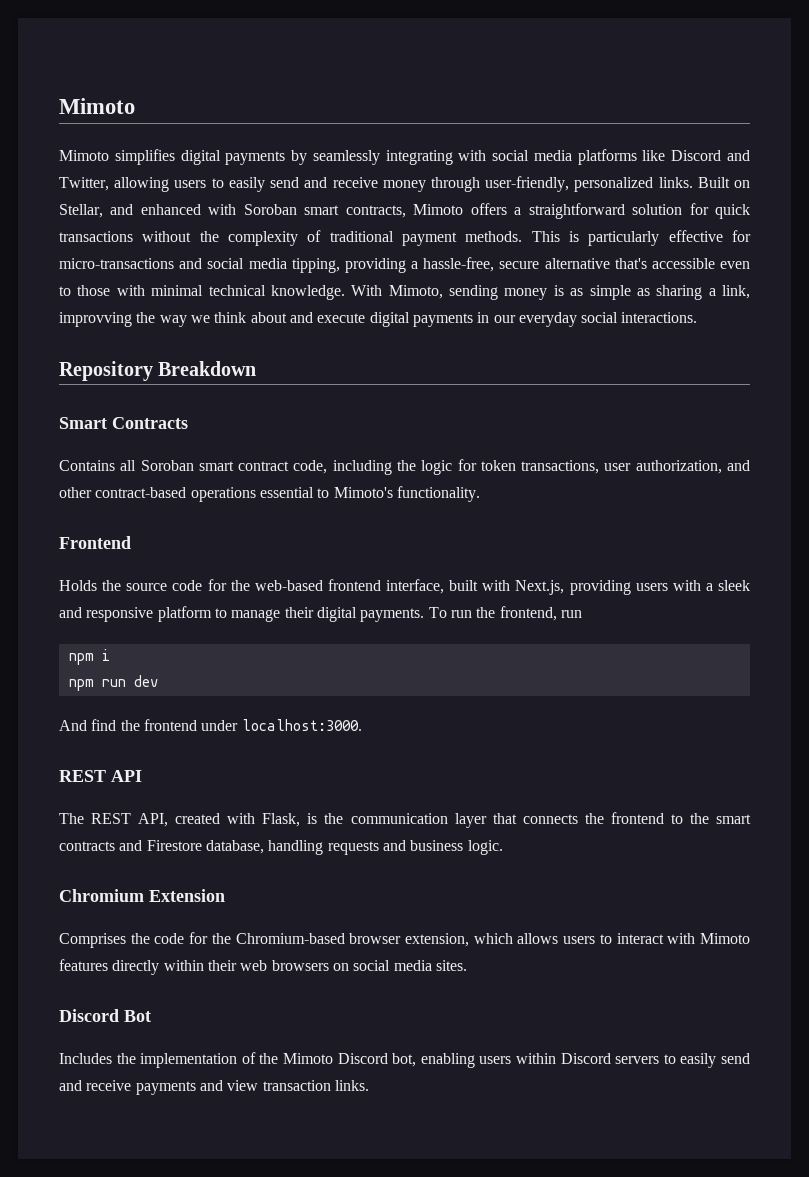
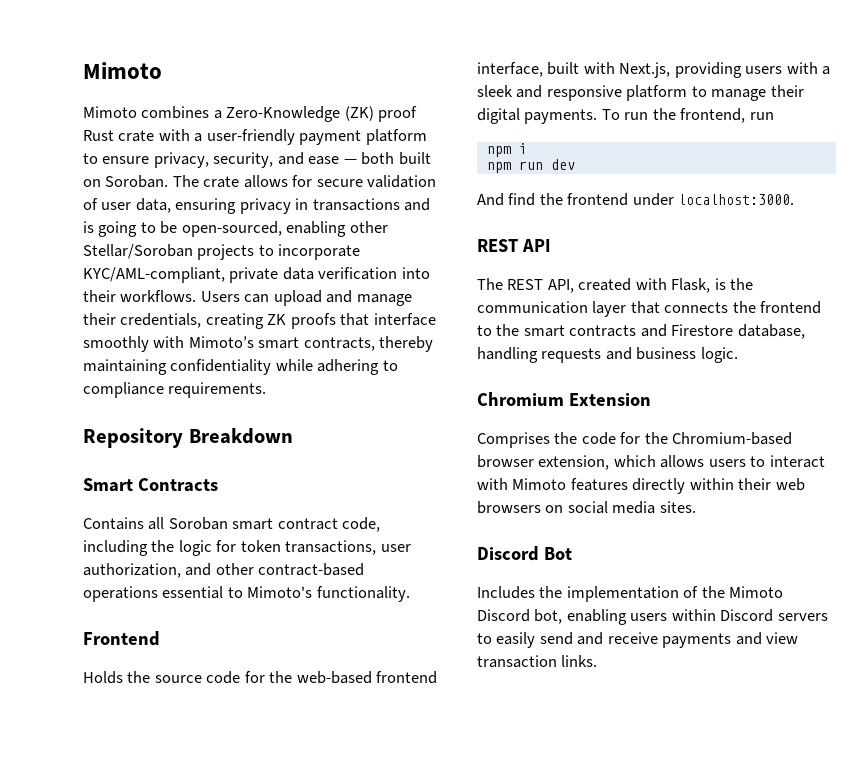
- Mimoto simplifies digital payments by seamlessly integrating with social media platforms like Discord and Twitter, allowing users to easily send and receive money through user-friendly, personalized links. Built on Stellar, and enhanced with Soroban smart contracts, Mimoto offers a straightforward solution for quick transactions without the complexity of traditional payment methods. This is particularly effective for micro-transactions and social media tipping, providing a hassle-free, secure alternative that's accessible even to those with minimal technical knowledge. With Mimoto, sending money is as simple as sharing a link, improvving the way we think about and execute digital payments in our everyday social interactions.
+ Mimoto combines a Zero-Knowledge (ZK) proof Rust crate with a user-friendly payment platform to ensure privacy, security, and ease — both built on Soroban. The crate allows for secure validation of user data, ensuring privacy in transactions and is going to be open-sourced, enabling other Stellar/Soroban projects to incorporate KYC/AML-compliant, private data verification into their workflows. Users can upload and manage their credentials, creating ZK proofs that interface smoothly with Mimoto’s smart contracts, thereby maintaining confidentiality while adhering to compliance requirements.

